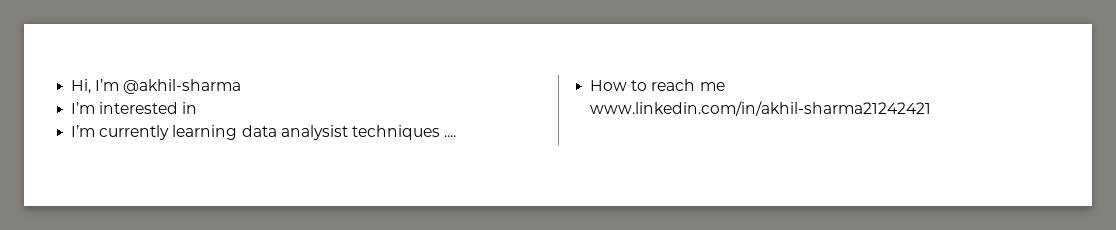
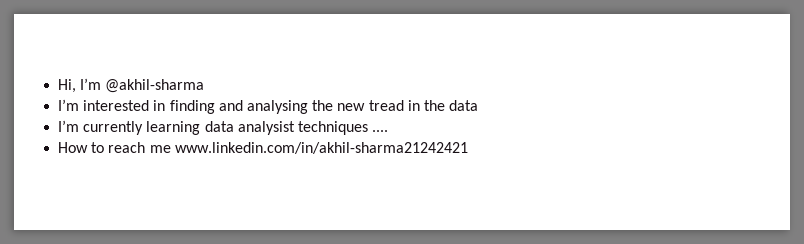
- I’m interested in
+ I’m interested in finding and analysing the new tread in the data

